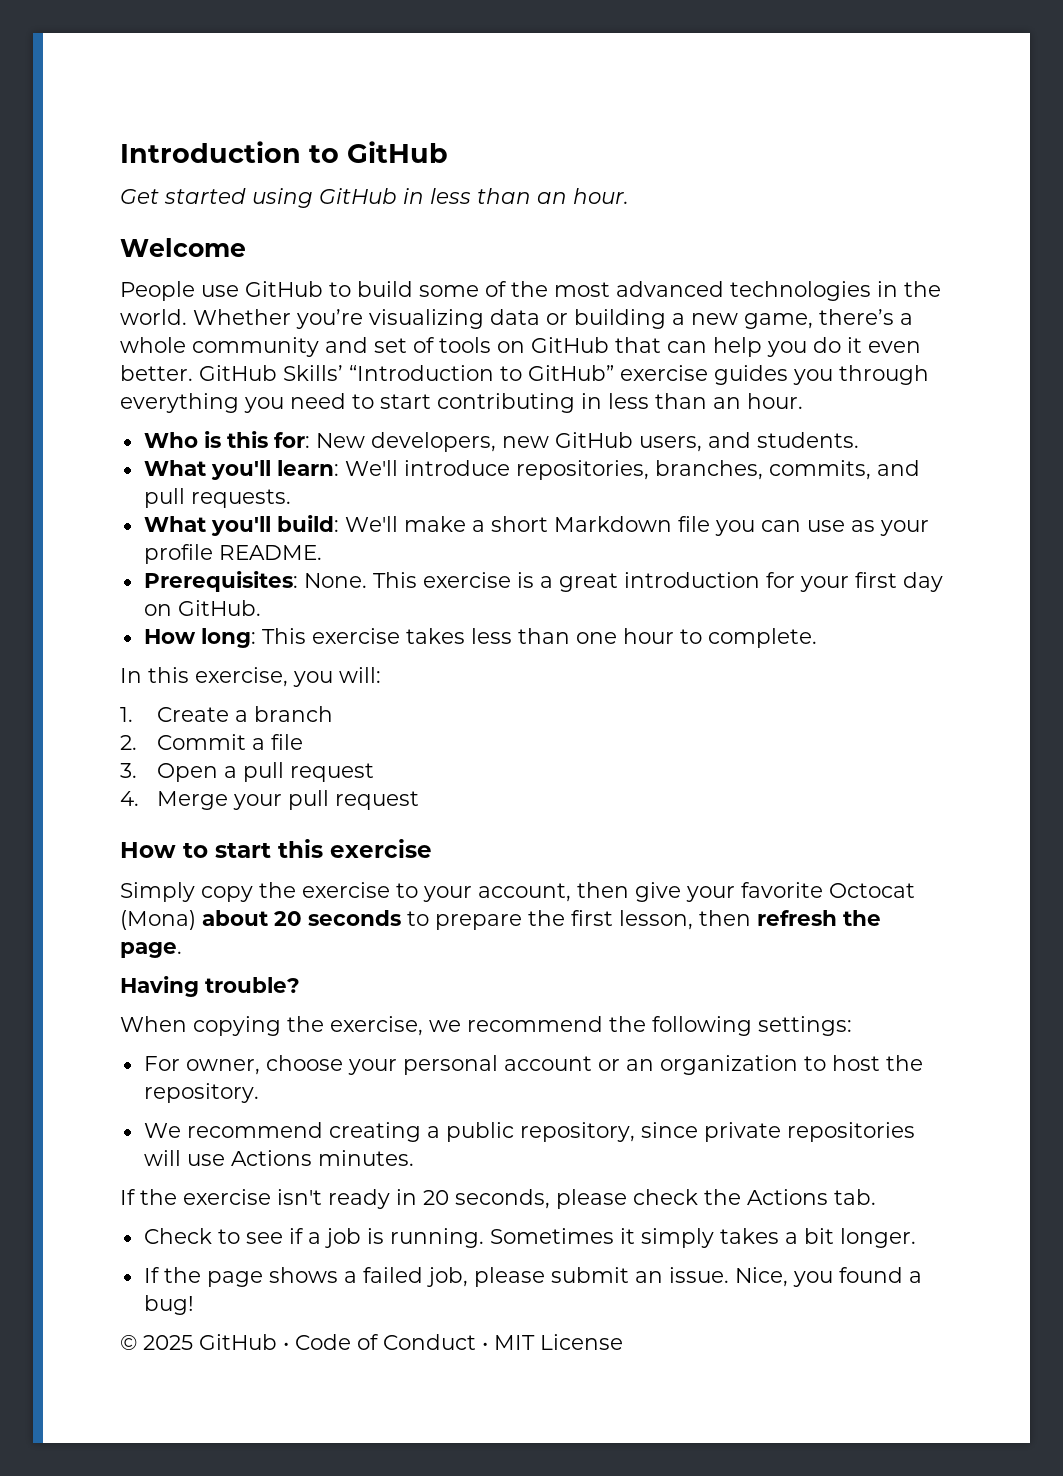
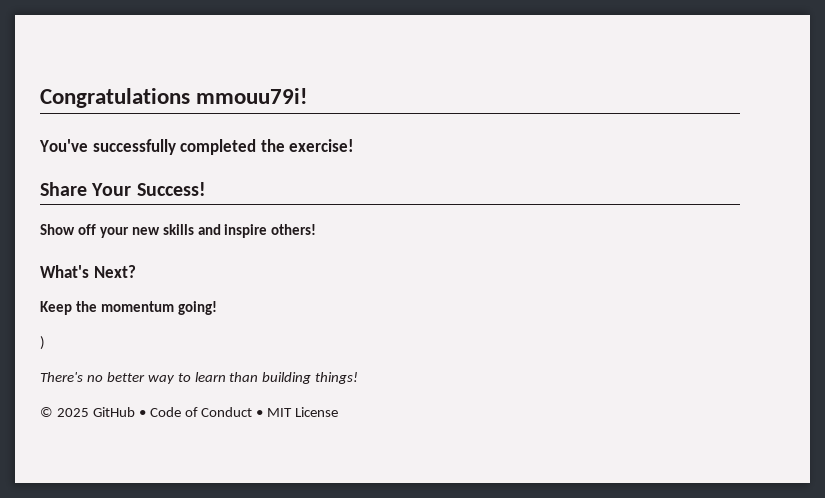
- Introduction to GitHub
- Get started using GitHub in less than an hour.
- Welcome
- People use GitHub to build some of the most advanced technologies in the world. Whether you’re visualizing data or building a new game, there’s a whole community and set of tools on GitHub that can help you do it even better. GitHub Skills’ “Introduction to GitHub” exercise guides you through everything you need to start contributing in less than an hour.
- Who is this for: New developers, new GitHub users, and students.
- What you'll learn: We'll introduce repositories, branches, commits, and pull requests.
- What you'll build: We'll make a short Markdown file you can use as your profile README.
- Prerequisites: None. This exercise is a great introduction for your first day on GitHub.
- How long: This exercise takes less than one hour to complete.
- In this exercise, you will:
- 1. Create a branch
- 2. Commit a file
- 3. Open a pull request
- 4. Merge your pull request
- How to start this exercise
- Simply copy the exercise to your account, then give your favorite Octocat (Mona) about 20 seconds to prepare the first lesson, then refresh the page.
- Having trouble?
- When copying the exercise, we recommend the following settings:
- For owner, choose your personal account or an organization to host the repository.
- We recommend creating a public repository, since private repositories will use Actions minutes.
- If the exercise isn't ready in 20 seconds, please check the Actions tab.
- Check to see if a job is running. Sometimes it simply takes a bit longer.
- If the page shows a failed job, please submit an issue. Nice, you found a bug!
+ Congratulations mmouu79i!
+ You've successfully completed the exercise!
+ Share Your Success!
+ Show off your new skills and inspire others!
+ What's Next?
+ Keep the momentum going!
+ )
+ There's no better way to learn than building things!

